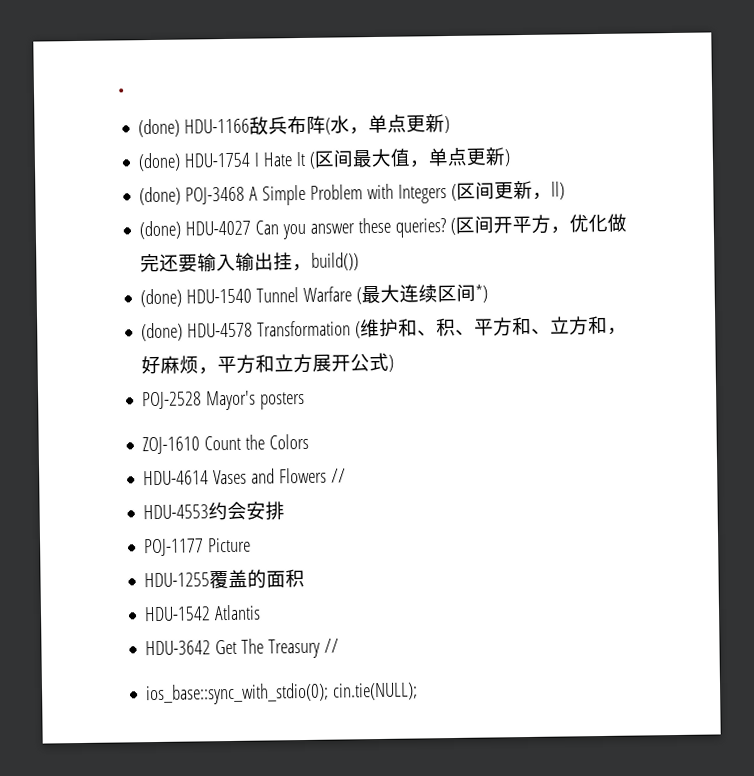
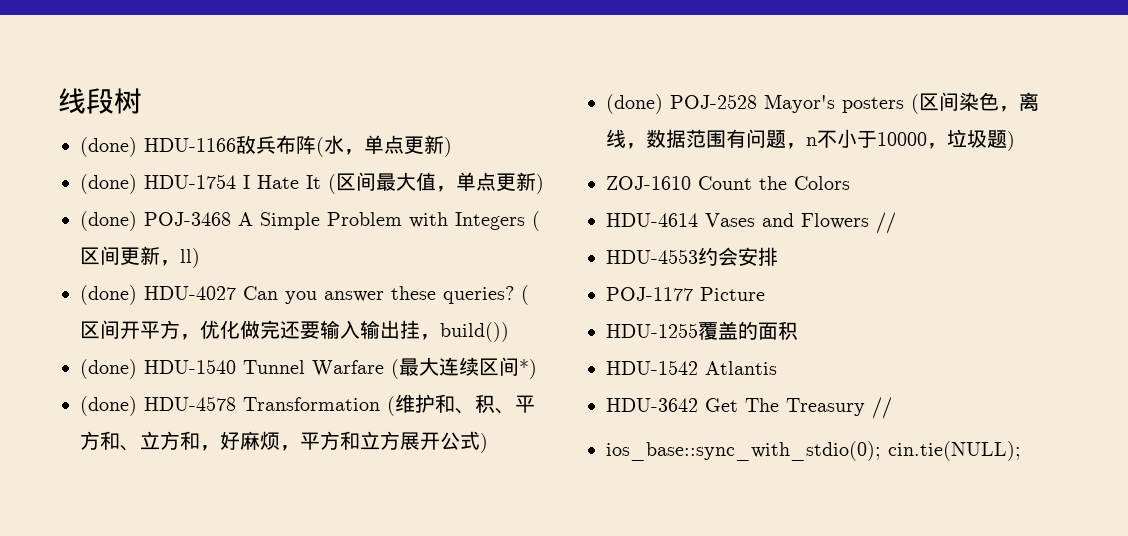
- .
+ 线段树
- POJ-2528 Mayor's posters
+ (done) POJ-2528 Mayor's posters (区间染色，离线，数据范围有问题，n不小于10000，垃圾题)

